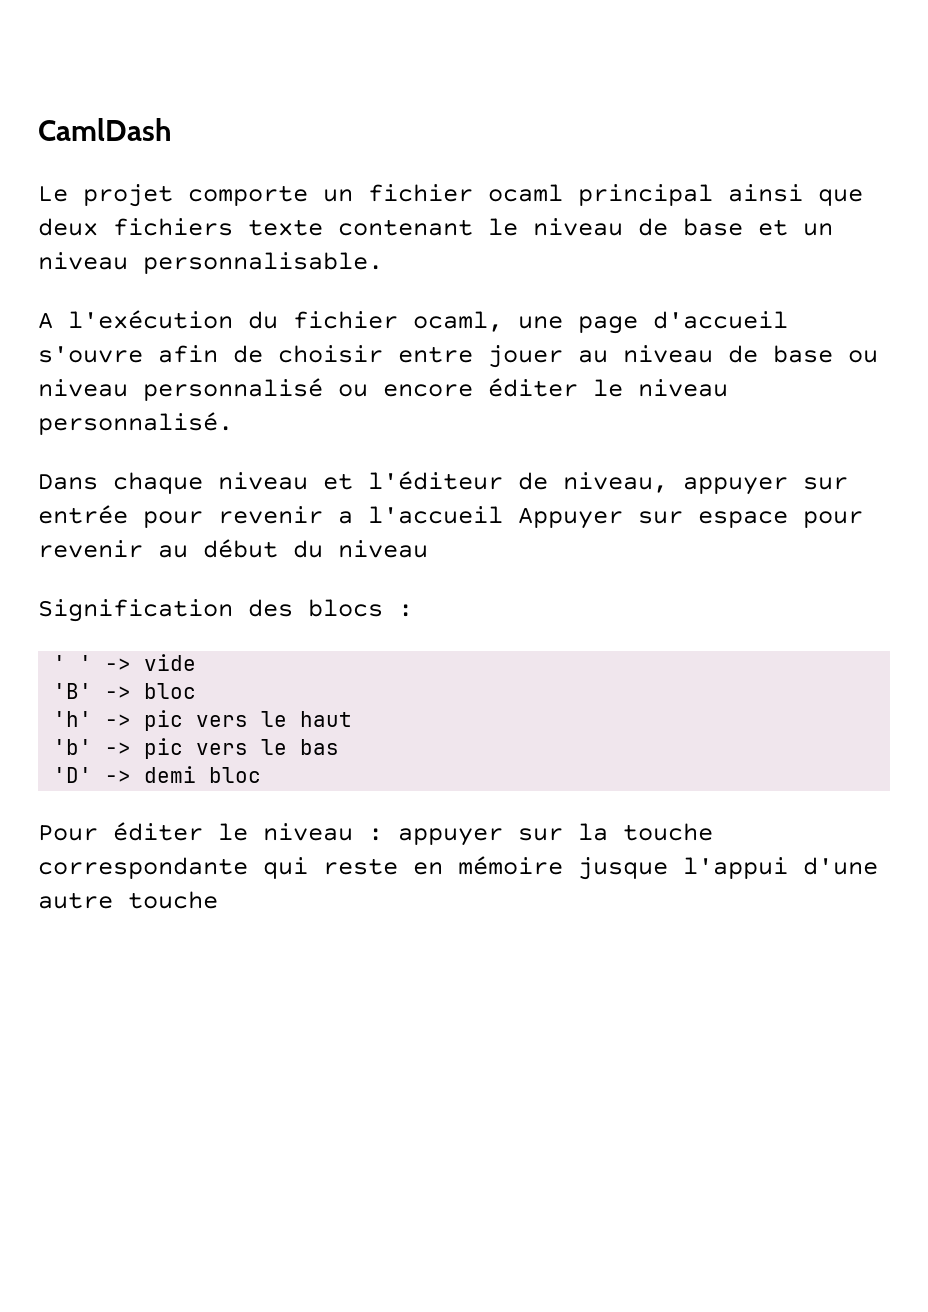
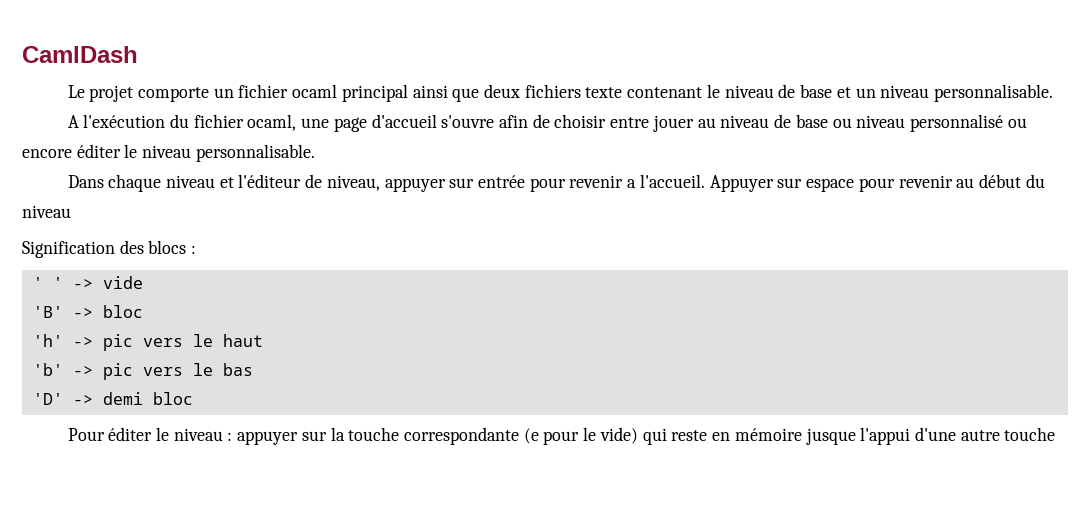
- A l'exécution du fichier ocaml, une page d'accueil s'ouvre afin de choisir entre jouer au niveau de base ou niveau personnalisé ou encore éditer le niveau personnalisé.
+ A l'exécution du fichier ocaml, une page d'accueil s'ouvre afin de choisir entre jouer au niveau de base ou niveau personnalisé ou encore éditer le niveau personnalisable.
- Dans chaque niveau et l'éditeur de niveau, appuyer sur entrée pour revenir a l'accueil Appuyer sur espace pour revenir au début du niveau
+ Dans chaque niveau et l'éditeur de niveau, appuyer sur entrée pour revenir a l'accueil. Appuyer sur espace pour revenir au début du niveau
- Pour éditer le niveau : appuyer sur la touche correspondante qui reste en mémoire jusque l'appui d'une autre touche
+ Pour éditer le niveau : appuyer sur la touche correspondante (e pour le vide) qui reste en mémoire jusque l'appui d'une autre touche

